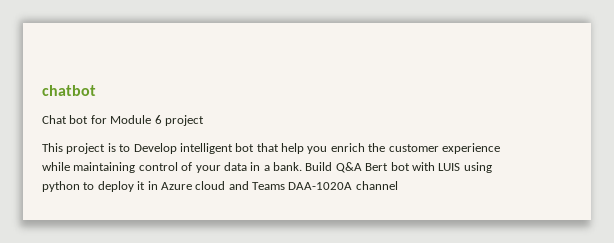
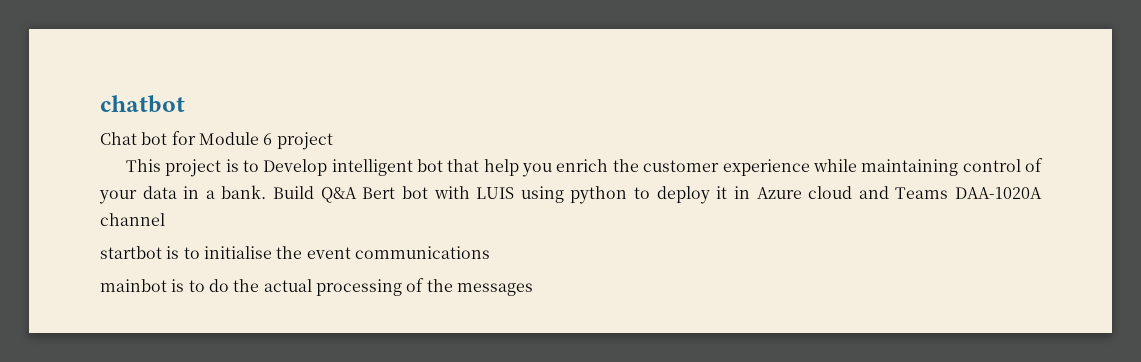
+ startbot is to initialise the event communications
+ mainbot is to do the actual processing of the messages

